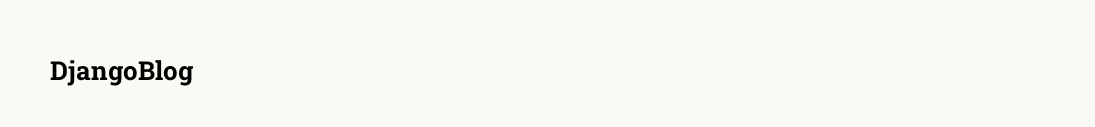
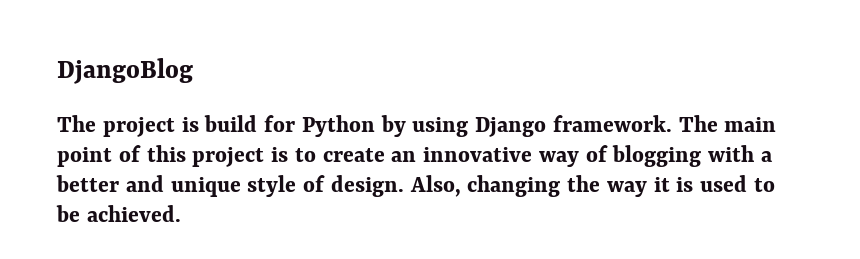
+ The project is build for Python by using Django framework. The main point of this project is to create an innovative way of blogging with a better and unique style of design. Also, changing the way it is used to be achieved.

